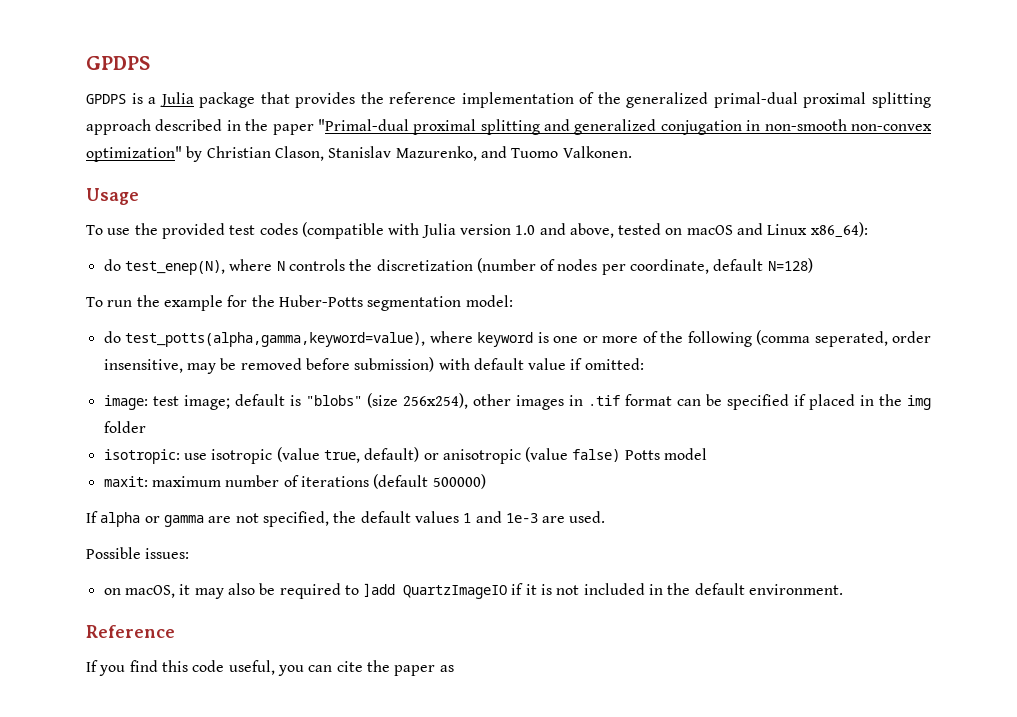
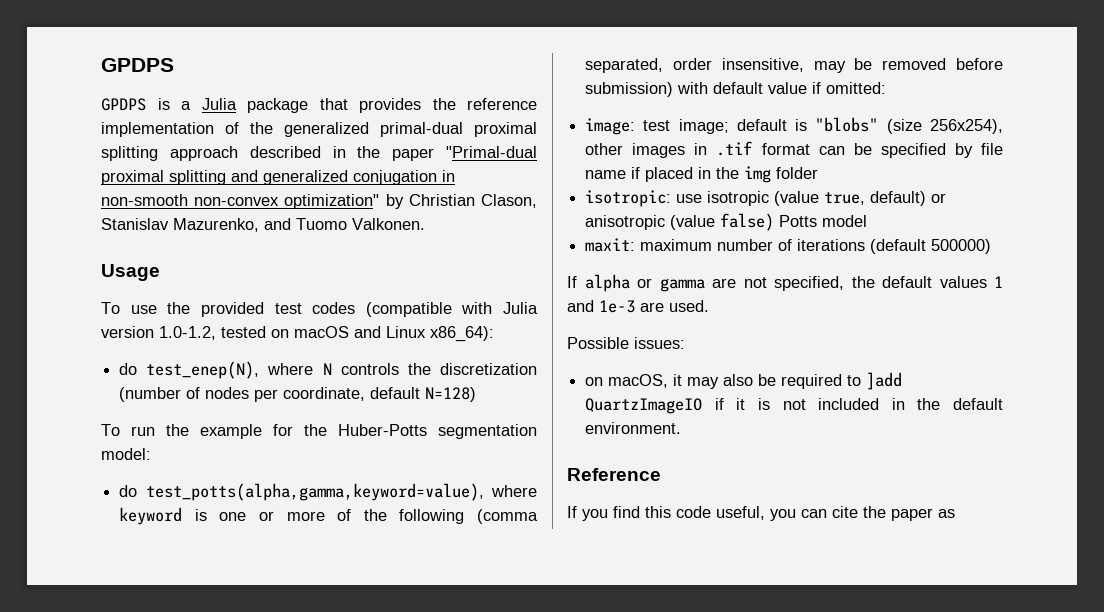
- To use the provided test codes (compatible with Julia version 1.0 and above, tested on macOS and Linux x86_64):
+ To use the provided test codes (compatible with Julia version 1.0-1.2, tested on macOS and Linux x86_64):
- do test_potts(alpha,gamma,keyword=value), where keyword is one or more of the following (comma seperated, order insensitive, may be removed before submission) with default value if omitted:
+ do test_potts(alpha,gamma,keyword=value), where keyword is one or more of the following (comma separated, order insensitive, may be removed before submission) with default value if omitted:
- image: test image; default is "blobs" (size 256x254), other images in .tif format can be specified if placed in the img folder
+ image: test image; default is "blobs" (size 256x254), other images in .tif format can be specified by file name if placed in the img folder

